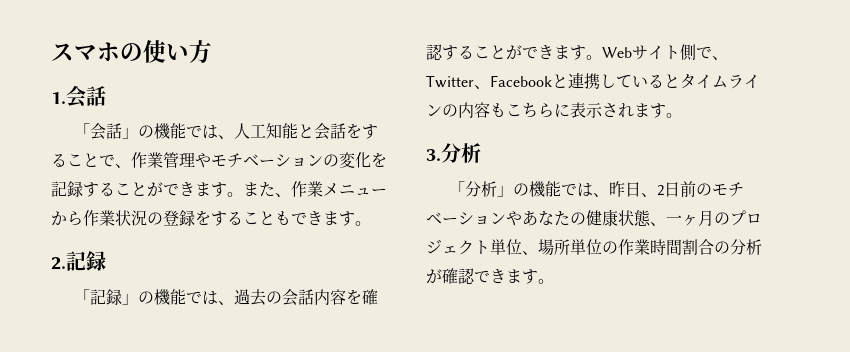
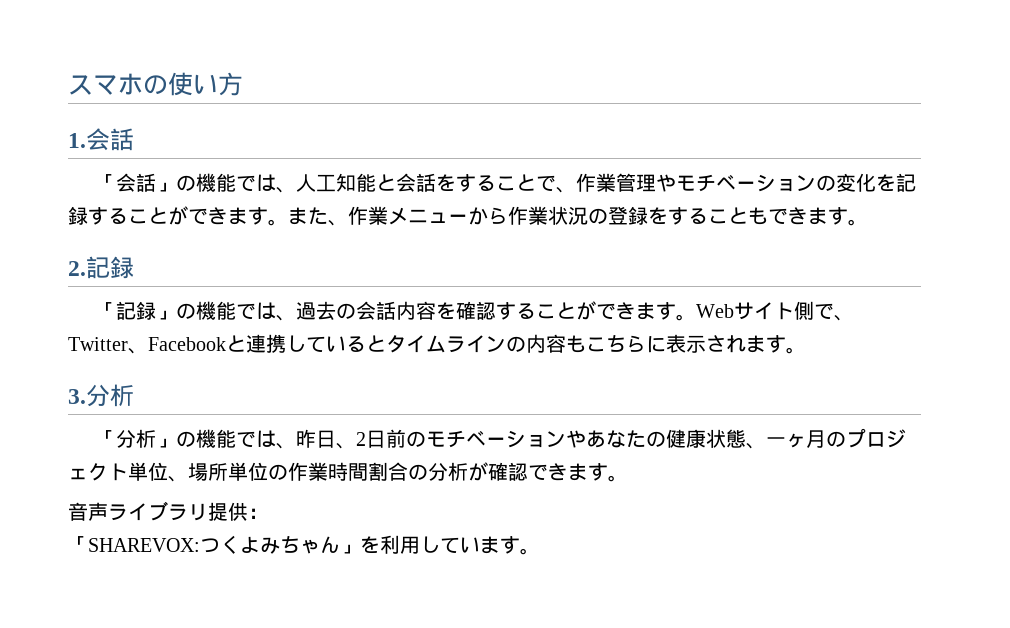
+ 音声ライブラリ提供：
+ 「SHAREVOX:つくよみちゃん」を利用しています。

